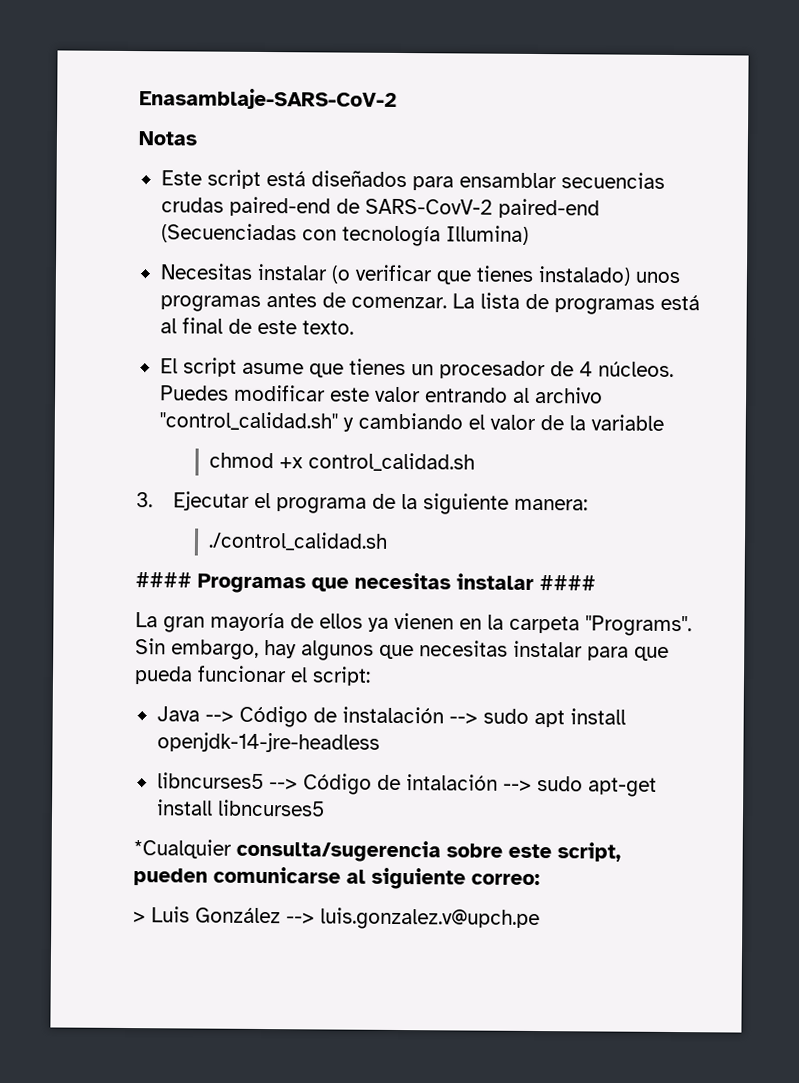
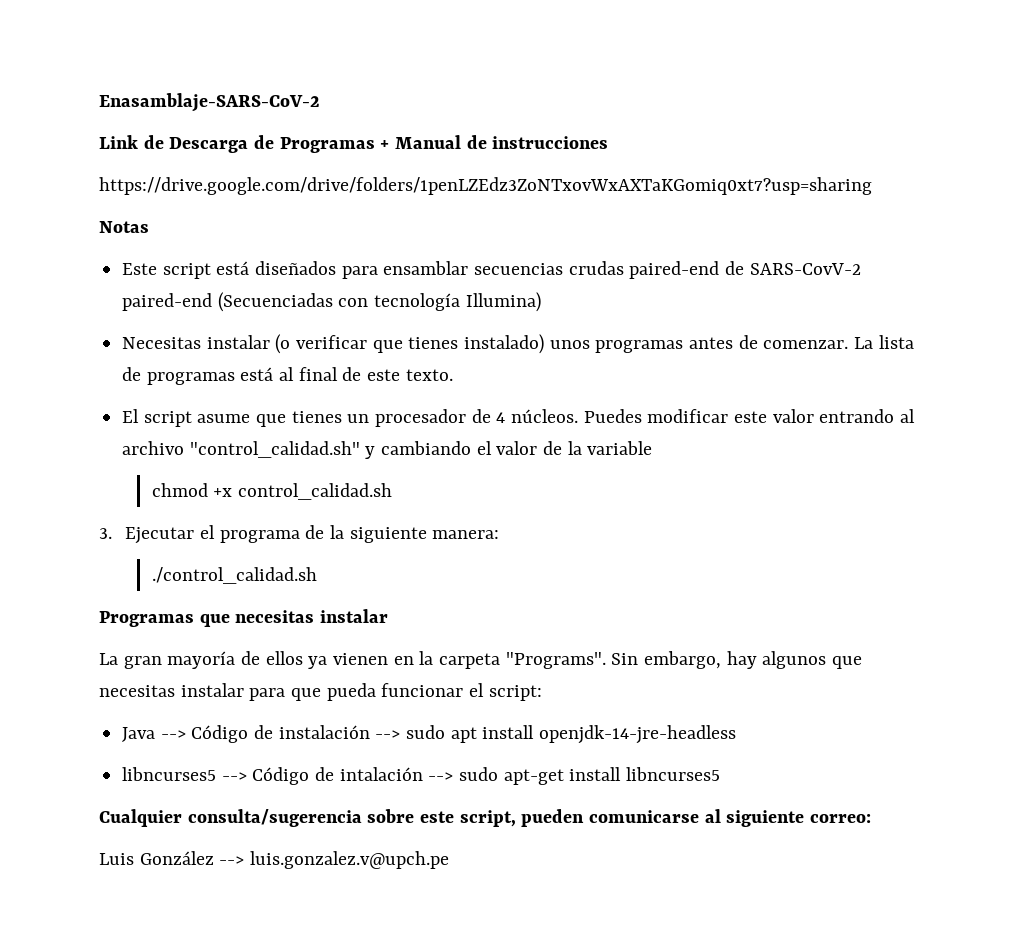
+ Link de Descarga de Programas + Manual de instrucciones
+ https://drive.google.com/drive/folders/1penLZEdz3ZoNTxovWxAXTaKGomiq0xt7?usp=sharing
- #### Programas que necesitas instalar ####
+ Programas que necesitas instalar
- *Cualquier consulta/sugerencia sobre este script, pueden comunicarse al siguiente correo:
+ Cualquier consulta/sugerencia sobre este script, pueden comunicarse al siguiente correo:
- > Luis González --> luis.gonzalez.v@upch.pe
+ Luis González --> luis.gonzalez.v@upch.pe

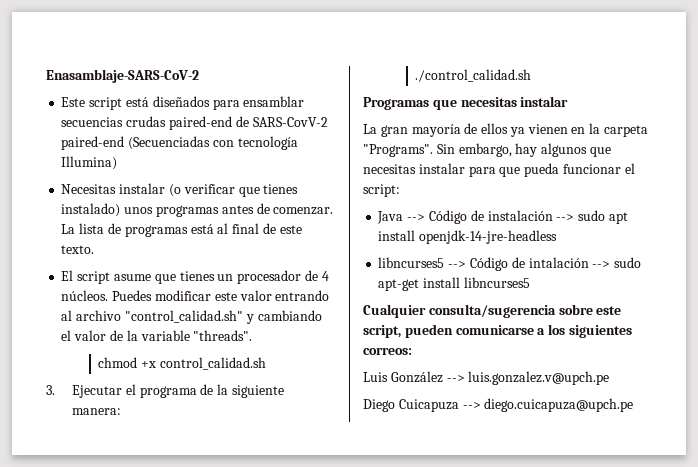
- Link de Descarga de Programas + Manual de instrucciones
- https://drive.google.com/drive/folders/1penLZEdz3ZoNTxovWxAXTaKGomiq0xt7?usp=sharing
- Notas
- Puedes modificar este valor entrando al archivo "control_calidad.sh" y cambiando el valor de la variable
+ Puedes modificar este valor entrando al archivo "control_calidad.sh" y cambiando el valor de la variable "threads".
- Cualquier consulta/sugerencia sobre este script, pueden comunicarse al siguiente correo:
+ Cualquier consulta/sugerencia sobre este script, pueden comunicarse a los siguientes correos:
+ Diego Cuicapuza --> diego.cuicapuza@upch.pe

